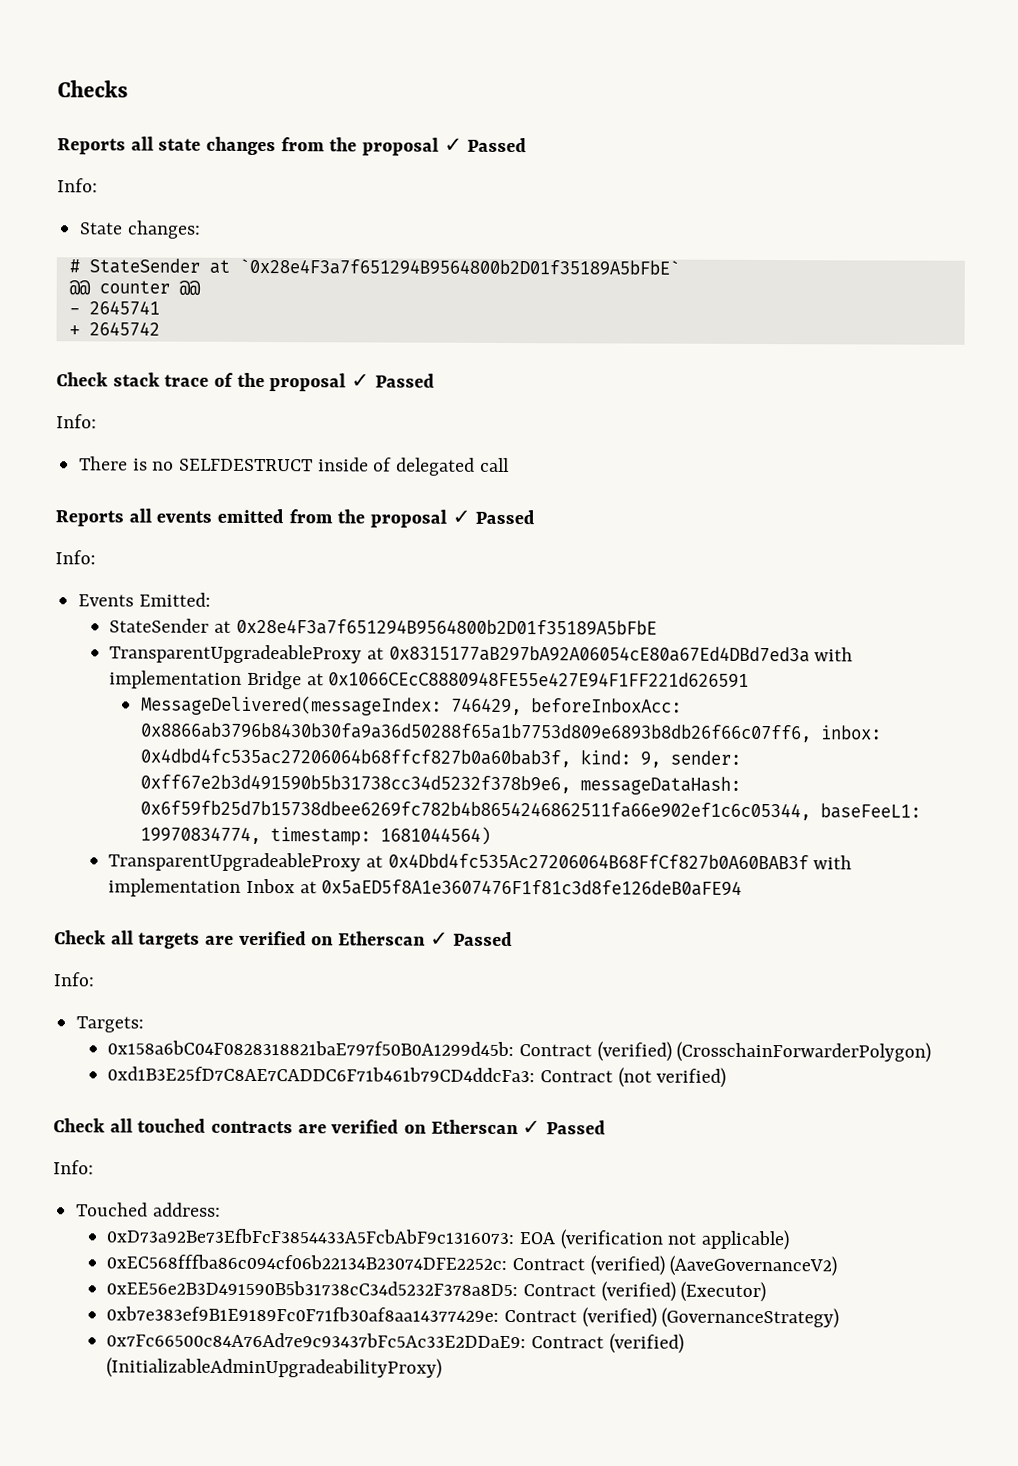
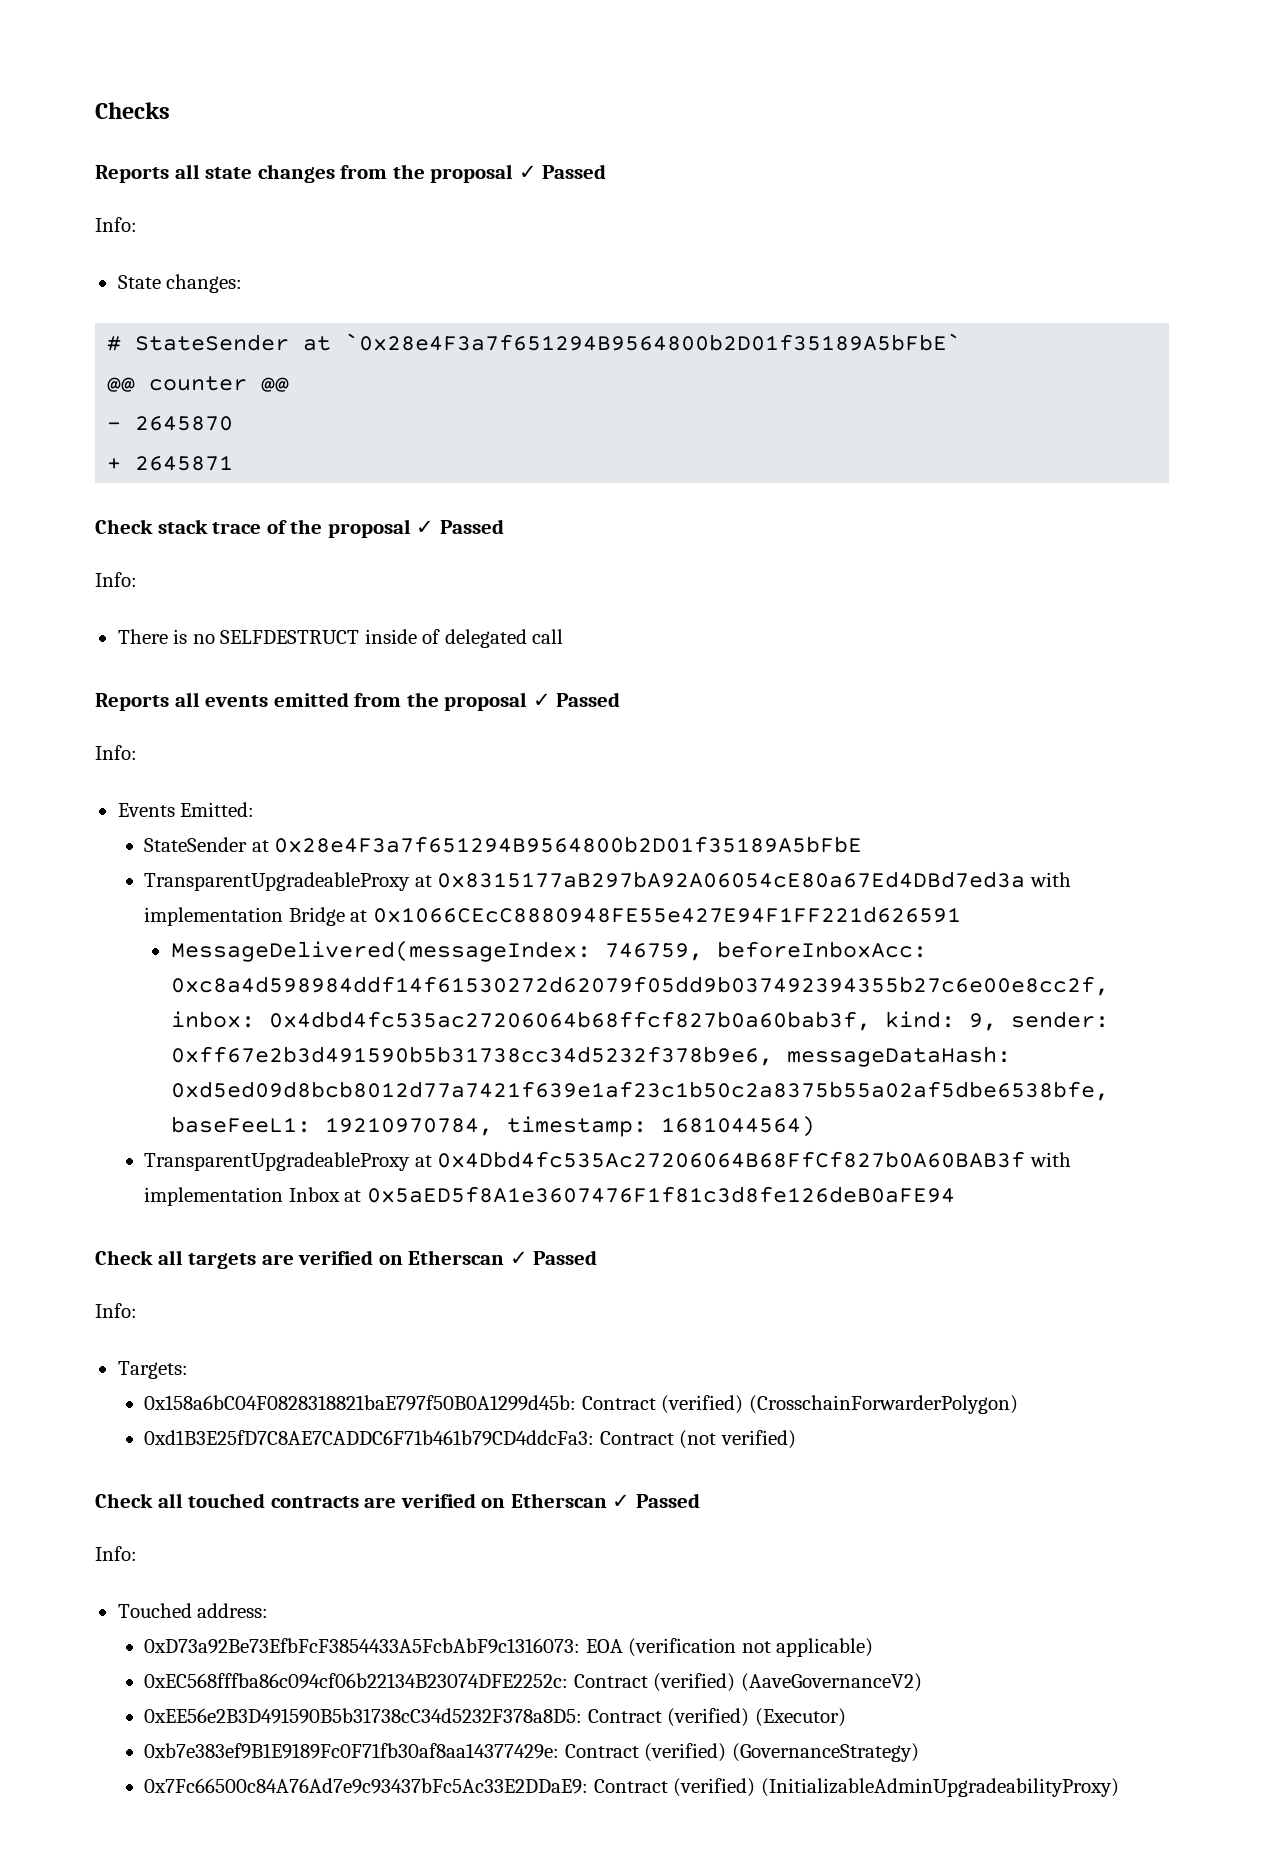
- - 2645741
+ - 2645870
- + 2645742
+ + 2645871
- MessageDelivered(messageIndex: 746429, beforeInboxAcc: 0x8866ab3796b8430b30fa9a36d50288f65a1b7753d809e6893b8db26f66c07ff6, inbox: 0x4dbd4fc535ac27206064b68ffcf827b0a60bab3f, kind: 9, sender: 0xff67e2b3d491590b5b31738cc34d5232f378b9e6, messageDataHash: 0x6f59fb25d7b15738dbee6269fc782b4b8654246862511fa66e902ef1c6c05344, baseFeeL1: 19970834774, timestamp: 1681044564)
+ MessageDelivered(messageIndex: 746759, beforeInboxAcc: 0xc8a4d598984ddf14f61530272d62079f05dd9b037492394355b27c6e00e8cc2f, inbox: 0x4dbd4fc535ac27206064b68ffcf827b0a60bab3f, kind: 9, sender: 0xff67e2b3d491590b5b31738cc34d5232f378b9e6, messageDataHash: 0xd5ed09d8bcb8012d77a7421f639e1af23c1b50c2a8375b55a02af5dbe6538bfe, baseFeeL1: 19210970784, timestamp: 1681044564)

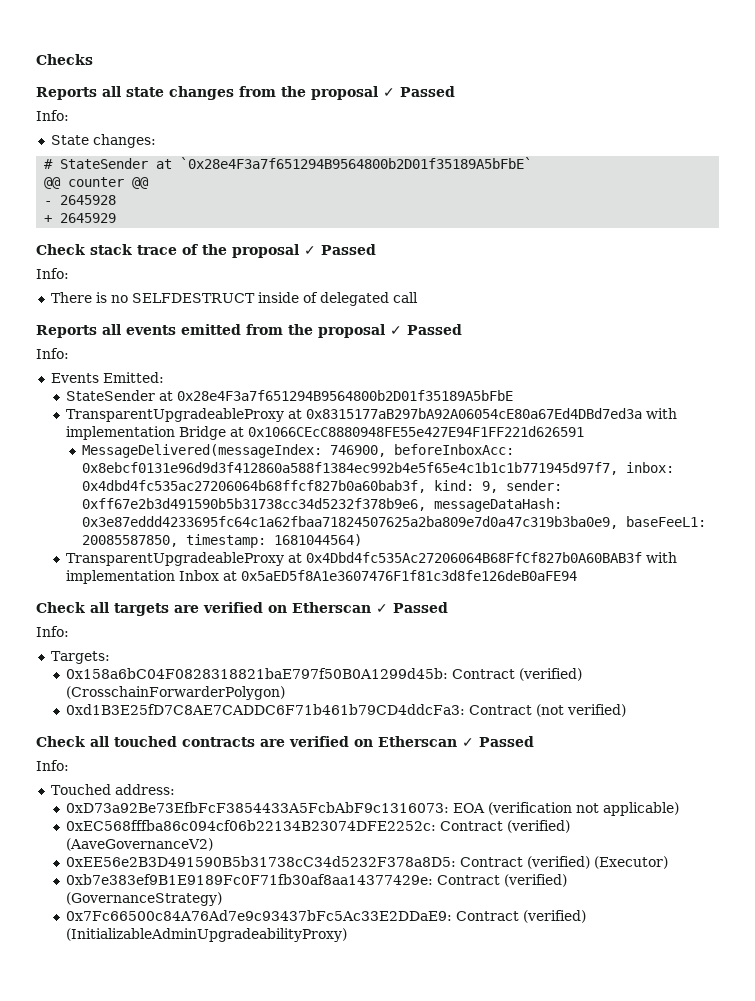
- - 2645870
+ - 2645928
- + 2645871
+ + 2645929
- MessageDelivered(messageIndex: 746759, beforeInboxAcc: 0xc8a4d598984ddf14f61530272d62079f05dd9b037492394355b27c6e00e8cc2f, inbox: 0x4dbd4fc535ac27206064b68ffcf827b0a60bab3f, kind: 9, sender: 0xff67e2b3d491590b5b31738cc34d5232f378b9e6, messageDataHash: 0xd5ed09d8bcb8012d77a7421f639e1af23c1b50c2a8375b55a02af5dbe6538bfe, baseFeeL1: 19210970784, timestamp: 1681044564)
+ MessageDelivered(messageIndex: 746900, beforeInboxAcc: 0x8ebcf0131e96d9d3f412860a588f1384ec992b4e5f65e4c1b1c1b771945d97f7, inbox: 0x4dbd4fc535ac27206064b68ffcf827b0a60bab3f, kind: 9, sender: 0xff67e2b3d491590b5b31738cc34d5232f378b9e6, messageDataHash: 0x3e87eddd4233695fc64c1a62fbaa71824507625a2ba809e7d0a47c319b3ba0e9, baseFeeL1: 20085587850, timestamp: 1681044564)

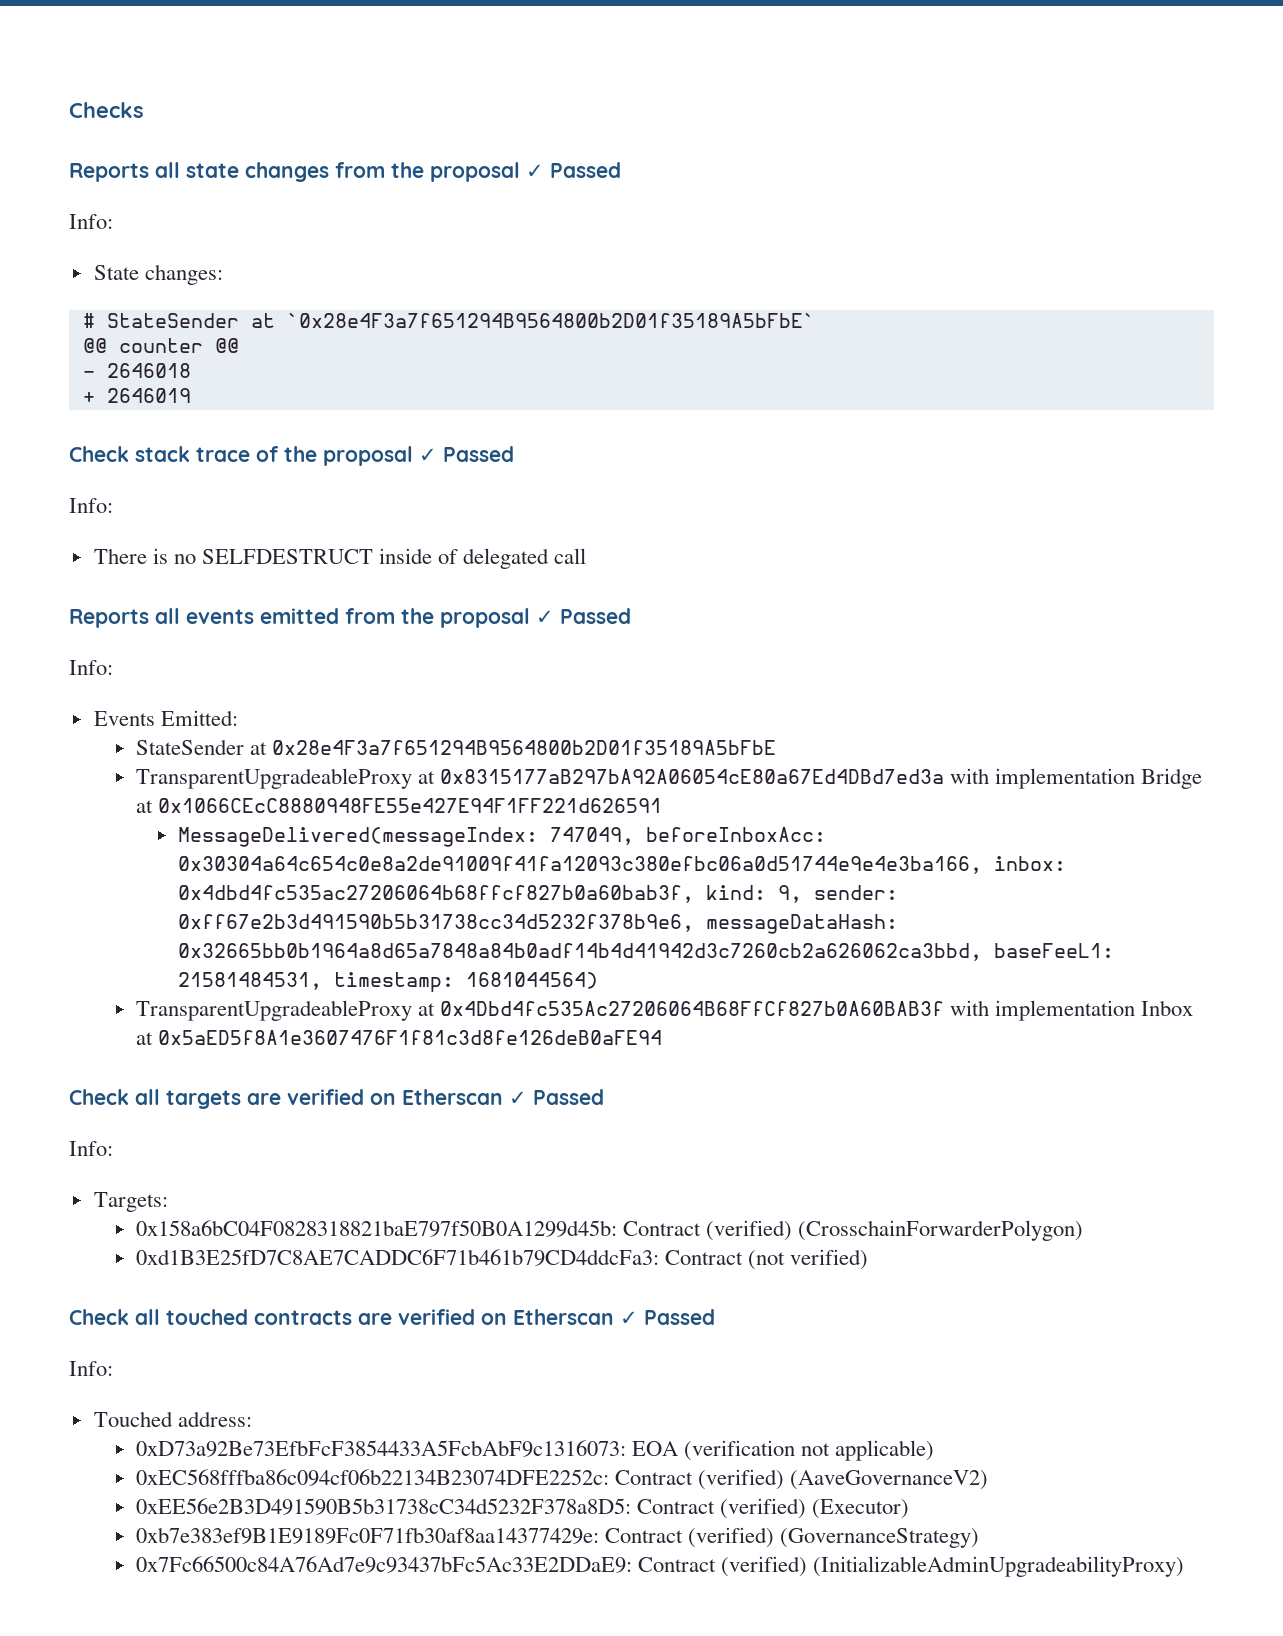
- - 2645928
+ - 2646018
- + 2645929
+ + 2646019
- MessageDelivered(messageIndex: 746900, beforeInboxAcc: 0x8ebcf0131e96d9d3f412860a588f1384ec992b4e5f65e4c1b1c1b771945d97f7, inbox: 0x4dbd4fc535ac27206064b68ffcf827b0a60bab3f, kind: 9, sender: 0xff67e2b3d491590b5b31738cc34d5232f378b9e6, messageDataHash: 0x3e87eddd4233695fc64c1a62fbaa71824507625a2ba809e7d0a47c319b3ba0e9, baseFeeL1: 20085587850, timestamp: 1681044564)
+ MessageDelivered(messageIndex: 747049, beforeInboxAcc: 0x30304a64c654c0e8a2de91009f41fa12093c380efbc06a0d51744e9e4e3ba166, inbox: 0x4dbd4fc535ac27206064b68ffcf827b0a60bab3f, kind: 9, sender: 0xff67e2b3d491590b5b31738cc34d5232f378b9e6, messageDataHash: 0x32665bb0b1964a8d65a7848a84b0adf14b4d41942d3c7260cb2a626062ca3bbd, baseFeeL1: 21581484531, timestamp: 1681044564)

